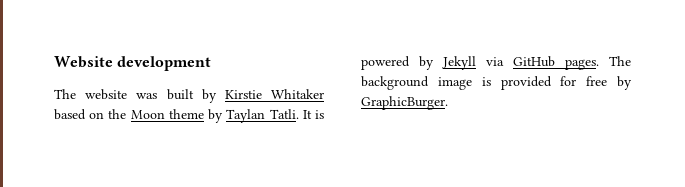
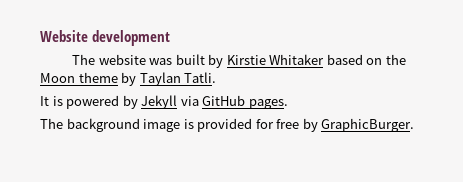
- The website was built by Kirstie Whitaker based on the Moon theme by Taylan Tatli. It is powered by Jekyll via GitHub pages. The background image is provided for free by GraphicBurger.
+ The website was built by Kirstie Whitaker based on the Moon theme by Taylan Tatli.
+ It is powered by Jekyll via GitHub pages.
+ The background image is provided for free by GraphicBurger.

